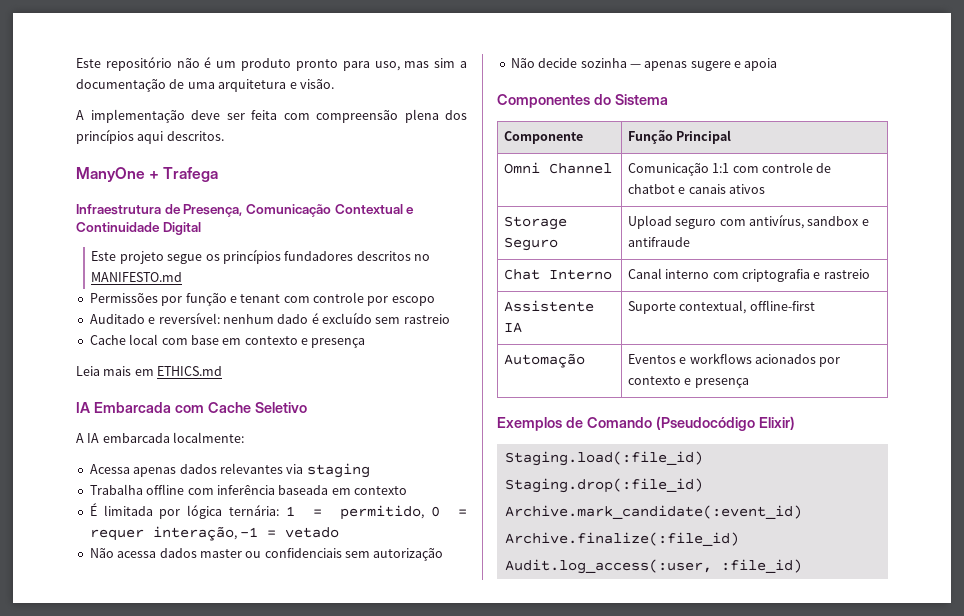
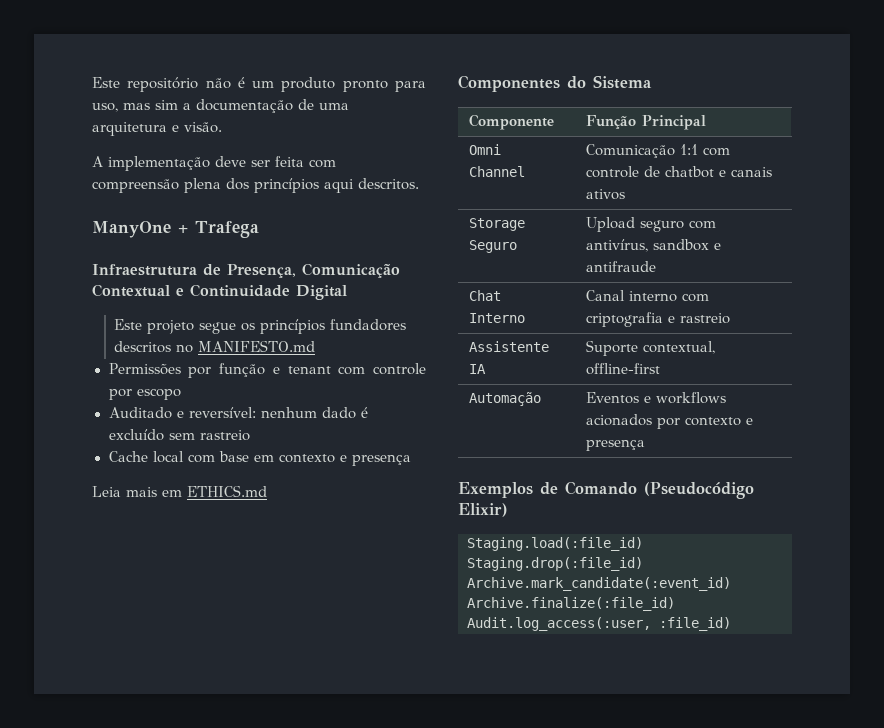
- IA Embarcada com Cache Seletivo
- A IA embarcada localmente:
- Acessa apenas dados relevantes via staging
- Trabalha offline com inferência baseada em contexto
- É limitada por lógica ternária: 1 = permitido, 0 = requer interação, -1 = vetado
- Não acessa dados master ou confidenciais sem autorização
- Não decide sozinha — apenas sugere e apoia

